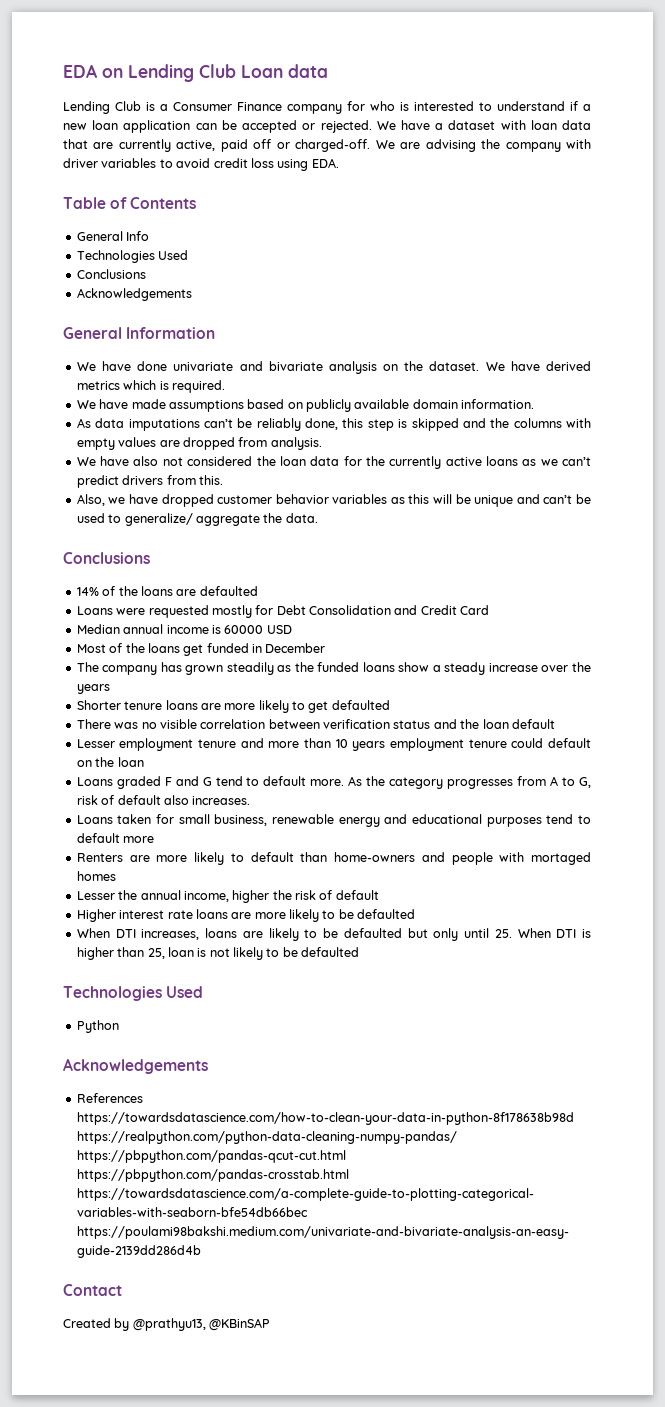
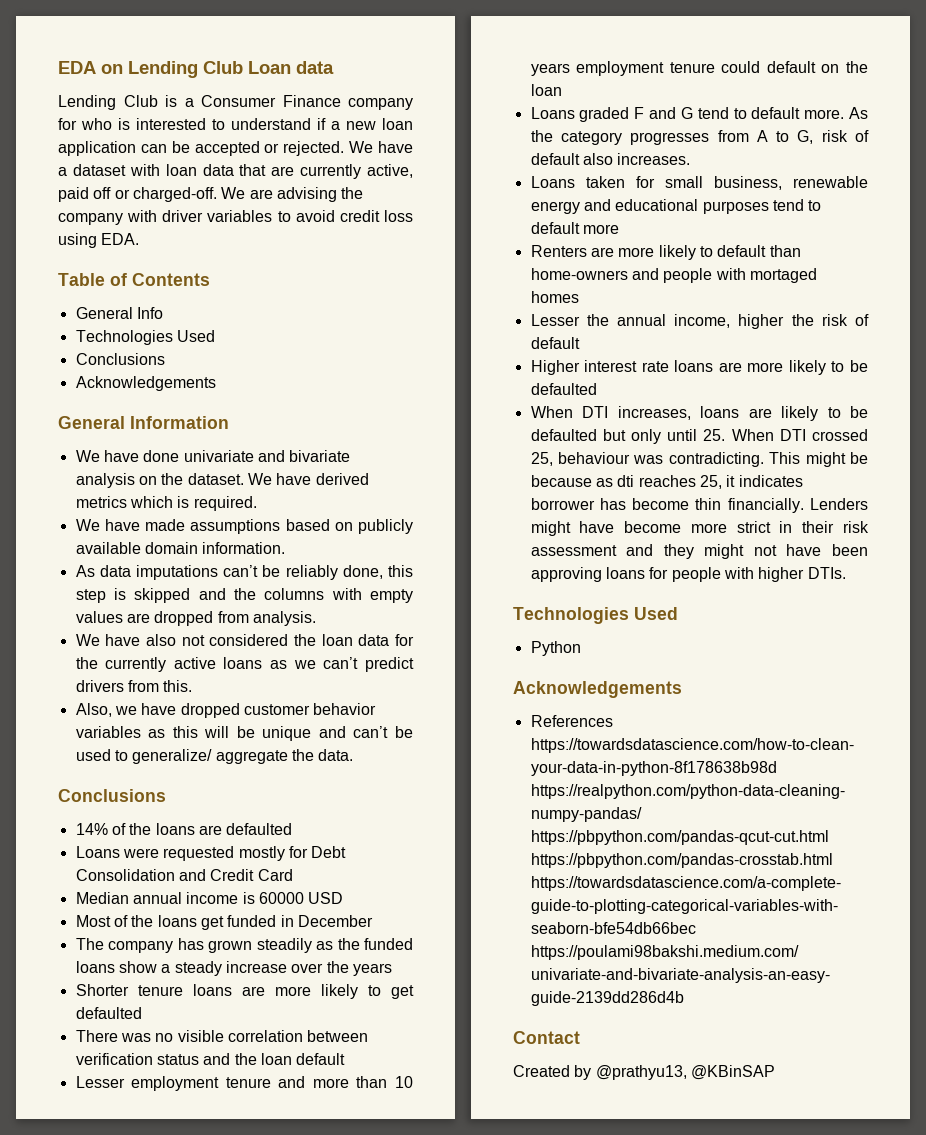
- When DTI increases, loans are likely to be defaulted but only until 25. When DTI is higher than 25, loan is not likely to be defaulted
+ When DTI increases, loans are likely to be defaulted but only until 25. When DTI crossed 25, behaviour was contradicting. This might be because as dti reaches 25, it indicates borrower has become thin financially. Lenders might have become more strict in their risk assessment and they might not have been approving loans for people with higher DTIs.

